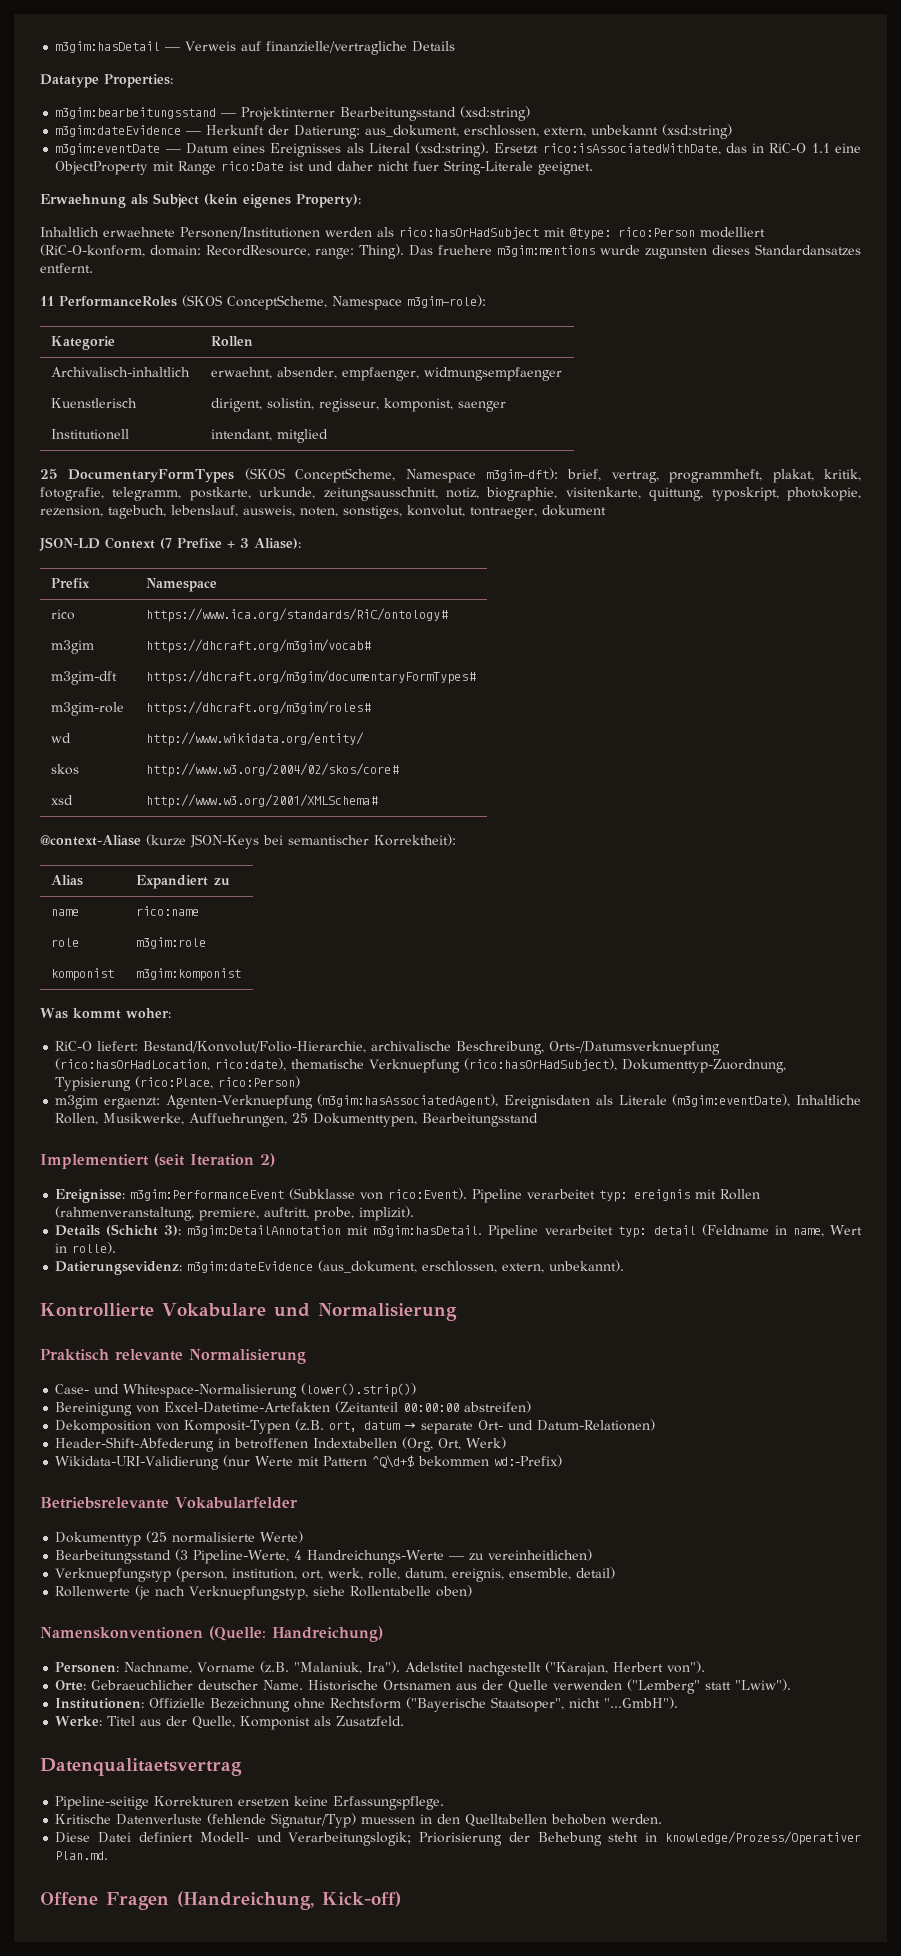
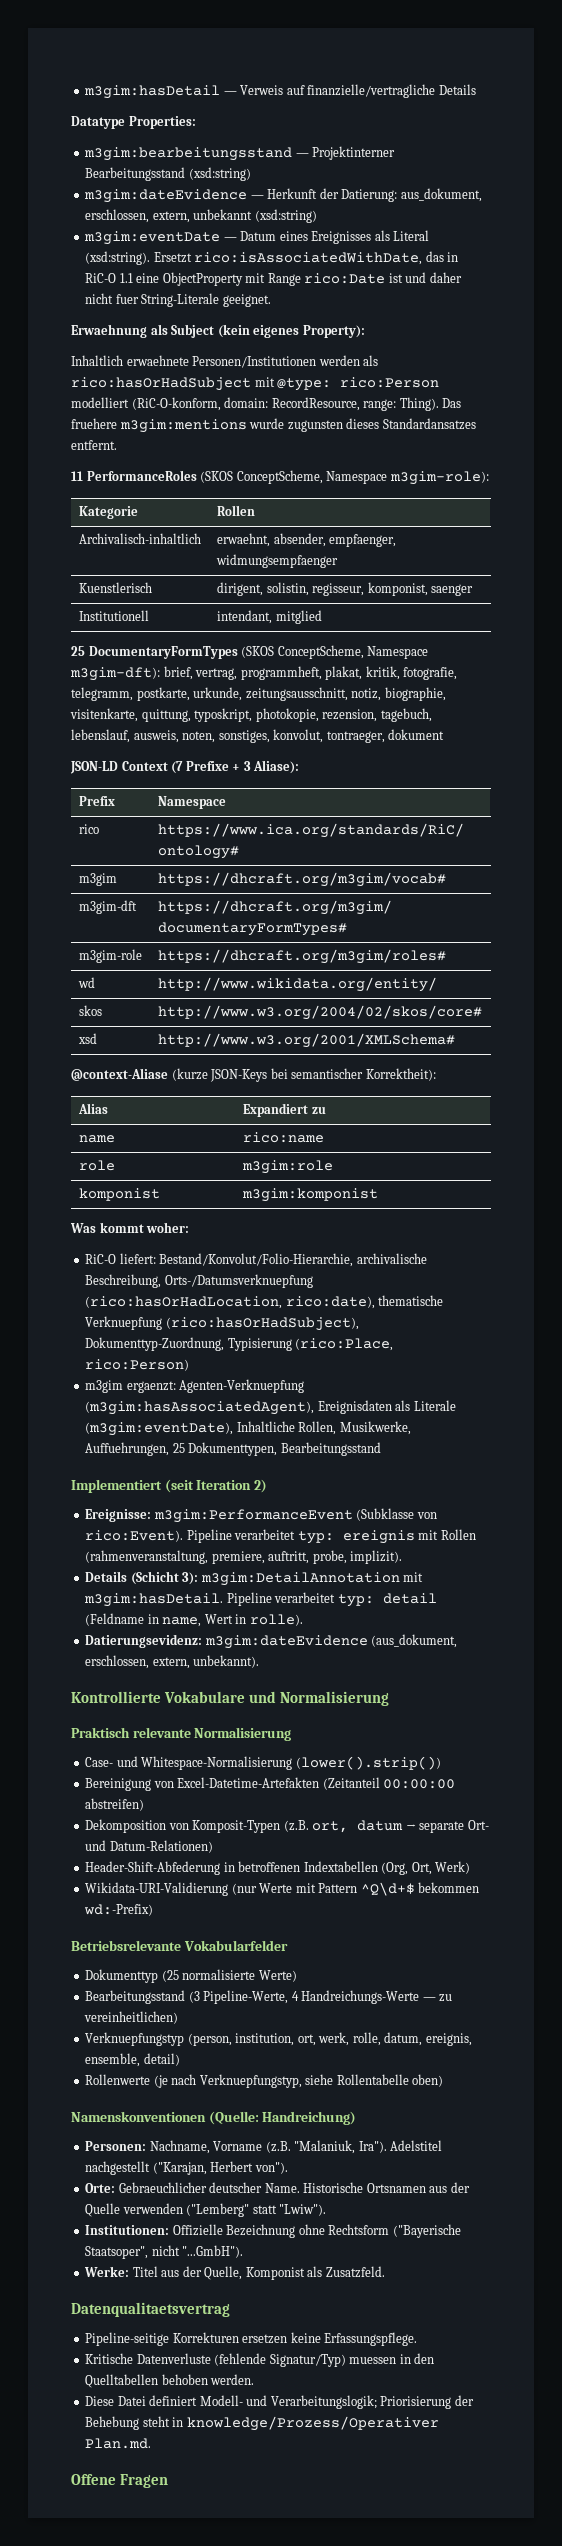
- Offene Fragen (Handreichung, Kick-off)
+ Offene Fragen

